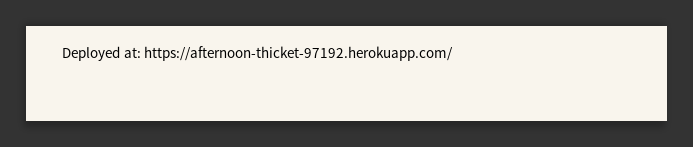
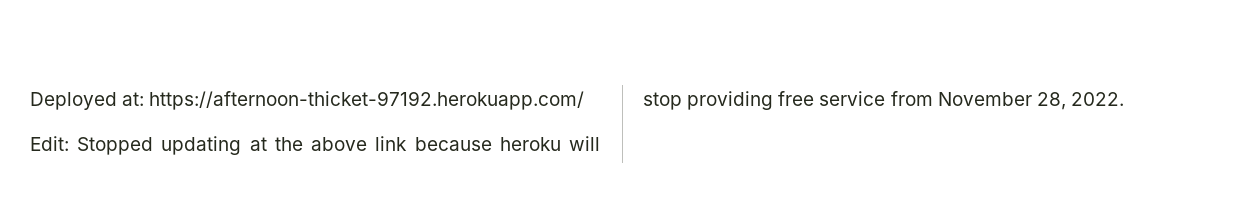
+ Edit: Stopped updating at the above link because heroku will stop providing free service from November 28, 2022.

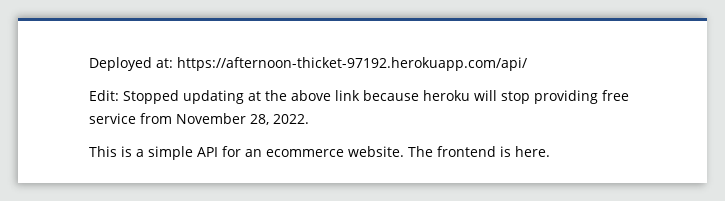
- Deployed at: https://afternoon-thicket-97192.herokuapp.com/
+ Deployed at: https://afternoon-thicket-97192.herokuapp.com/api/
+ This is a simple API for an ecommerce website. The frontend is here.

